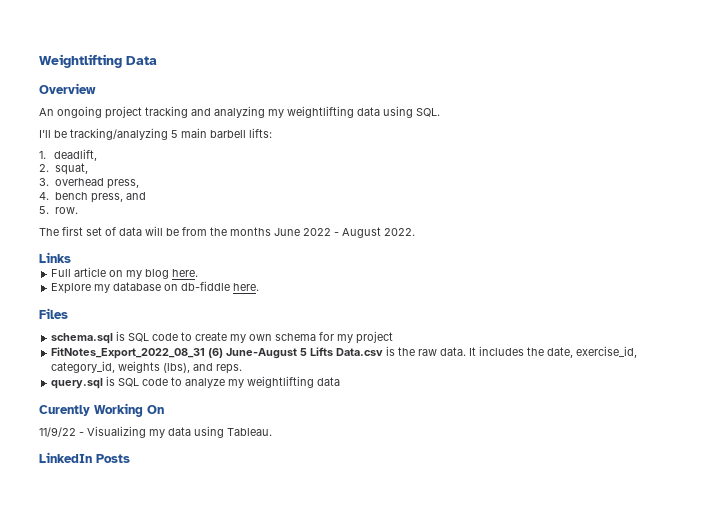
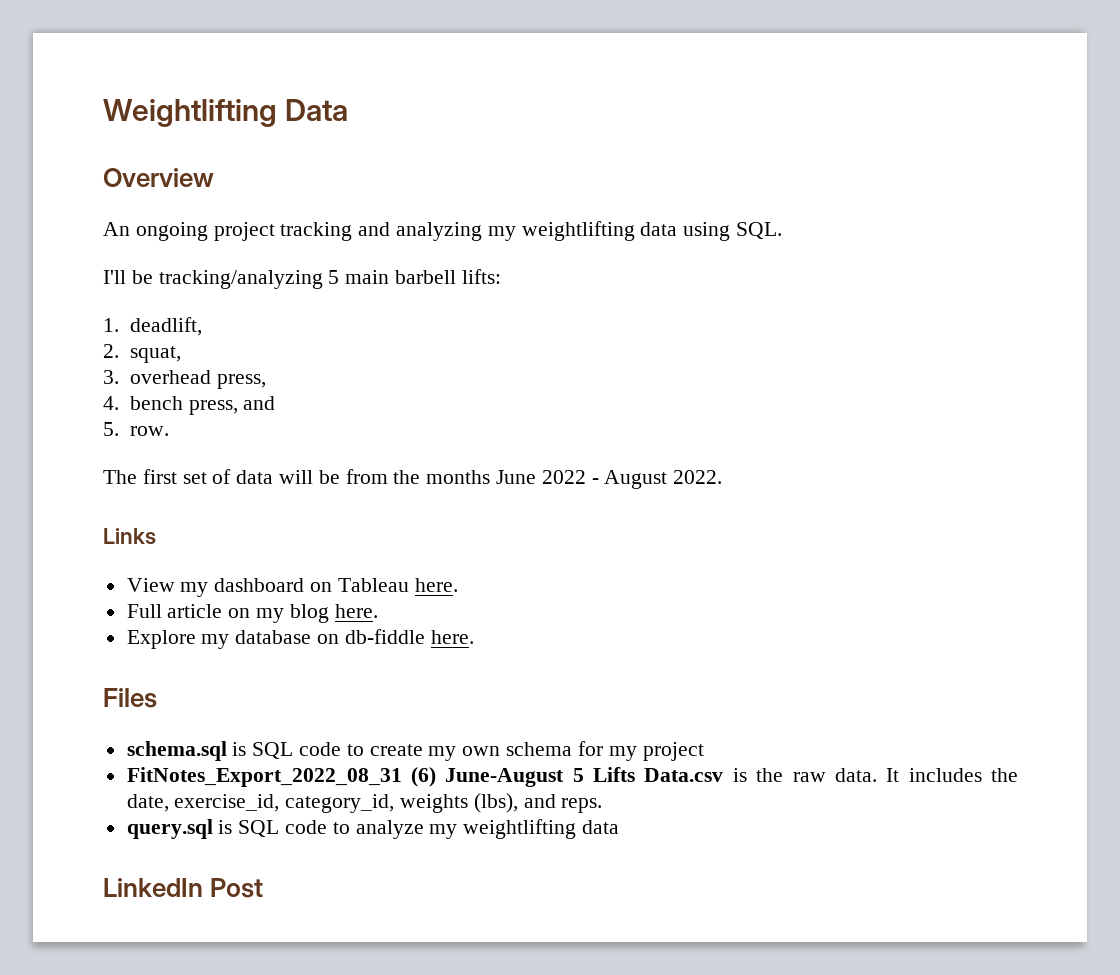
+ View my dashboard on Tableau here.
- Curently Working On
- 11/9/22 - Visualizing my data using Tableau.
- LinkedIn Posts
+ LinkedIn Post

